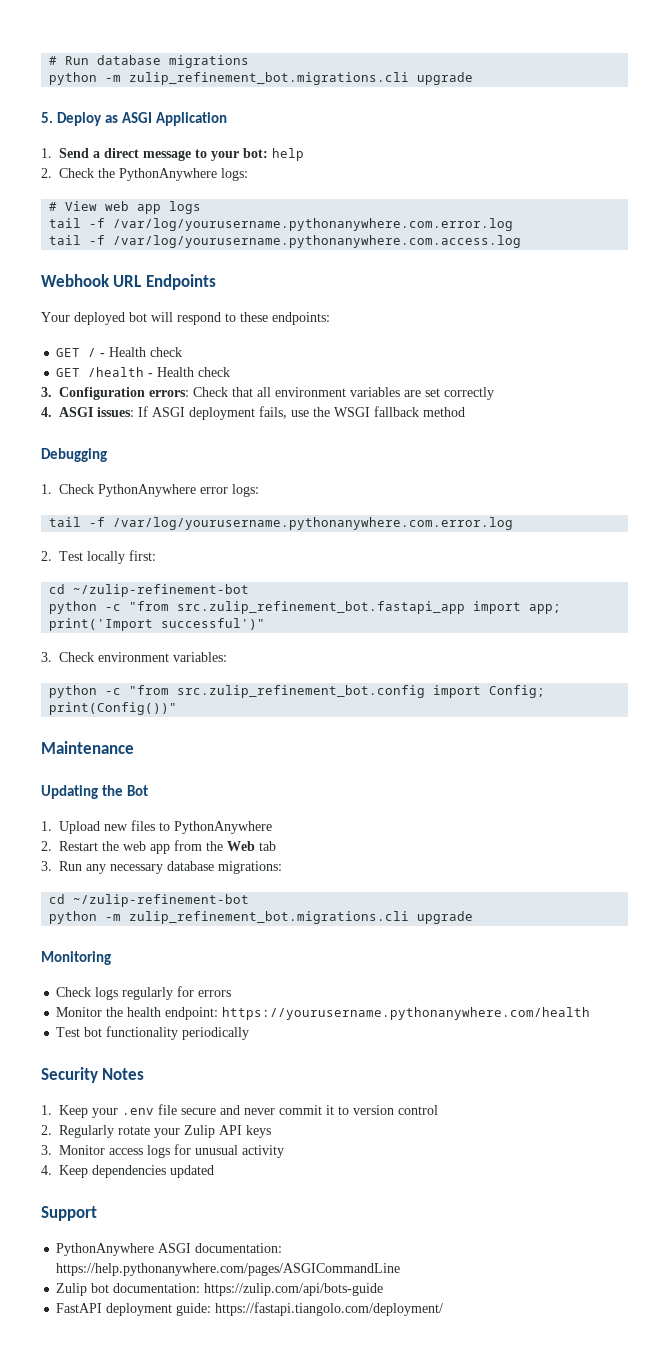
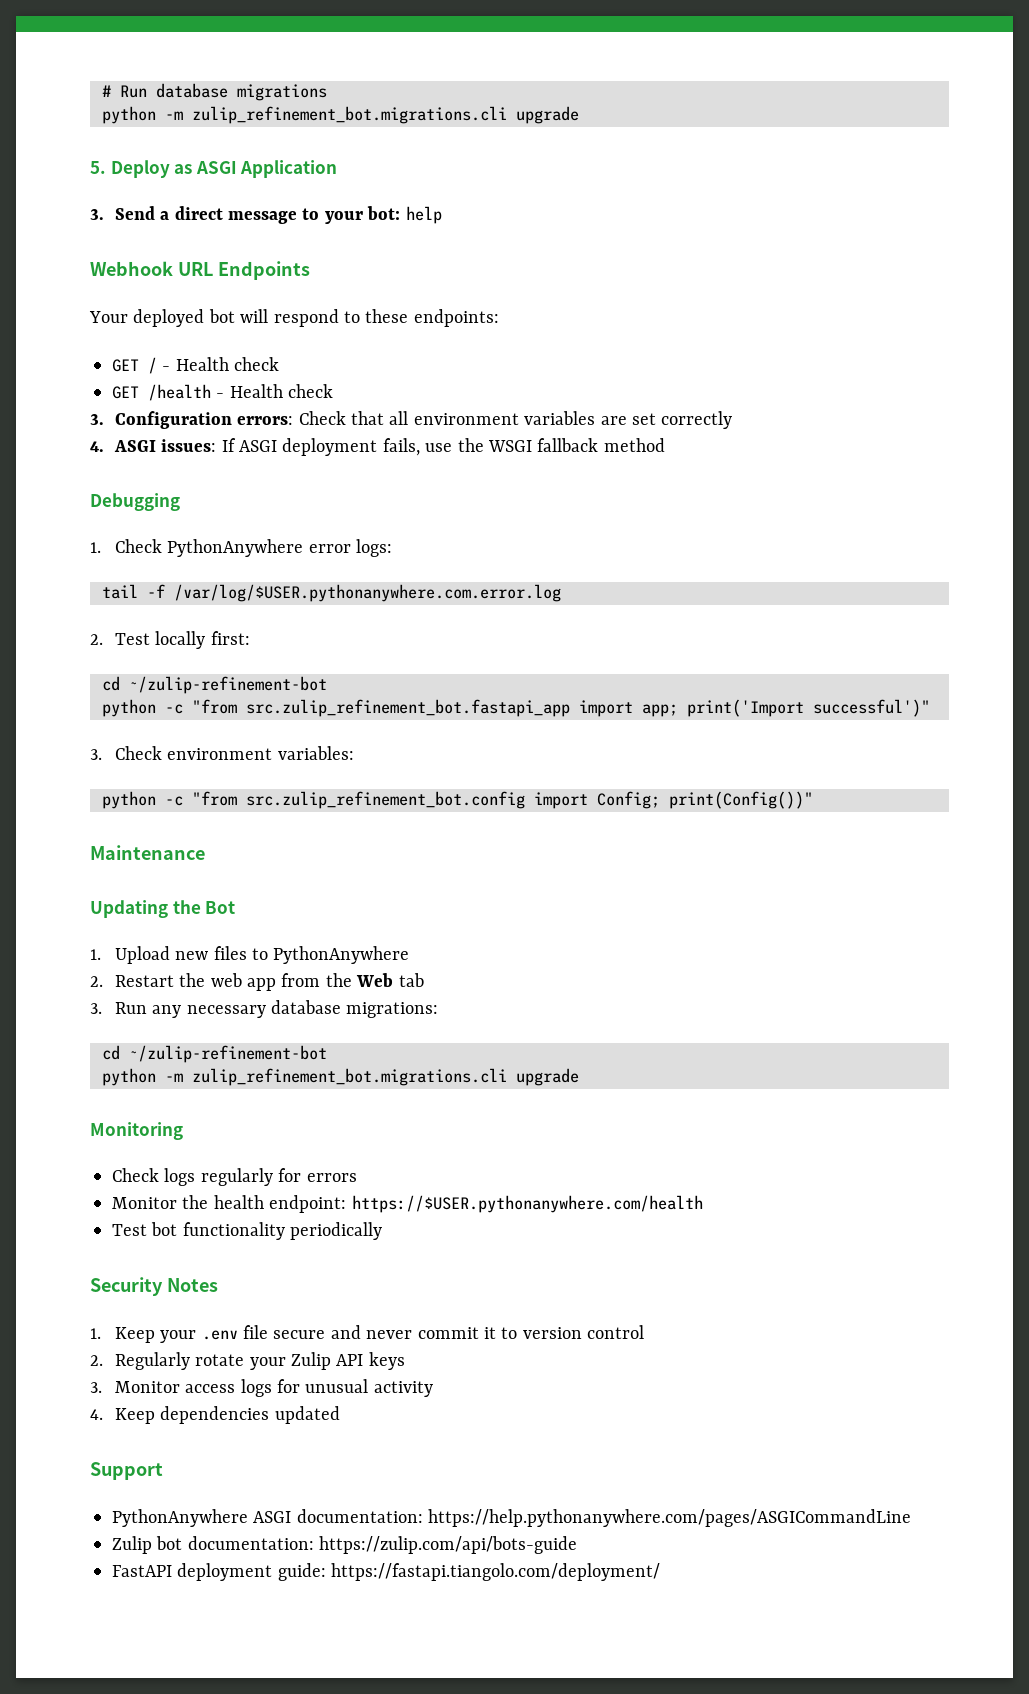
- 1. Send a direct message to your bot: help
+ 3. Send a direct message to your bot: help
- 2. Check the PythonAnywhere logs:
- # View web app logs
- tail -f /var/log/yourusername.pythonanywhere.com.error.log
- tail -f /var/log/yourusername.pythonanywhere.com.access.log
  1. Check PythonAnywhere error logs:
- tail -f /var/log/yourusername.pythonanywhere.com.error.log
+ tail -f /var/log/$USER.pythonanywhere.com.error.log
- Monitor the health endpoint: https://yourusername.pythonanywhere.com/health
+ Monitor the health endpoint: https://$USER.pythonanywhere.com/health

